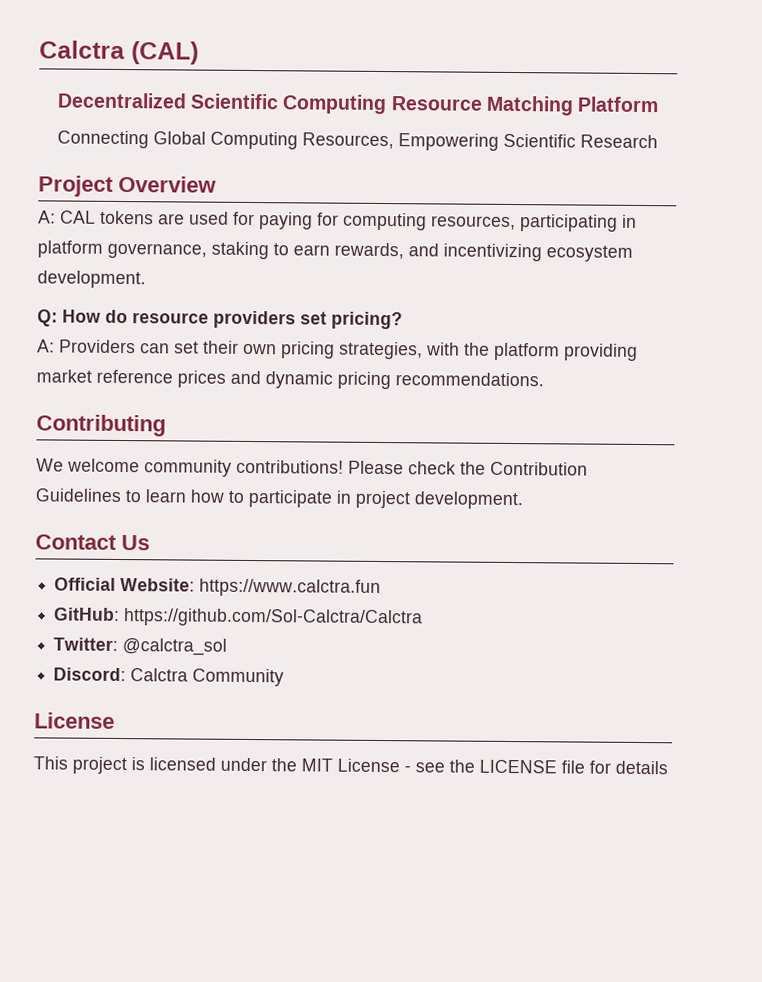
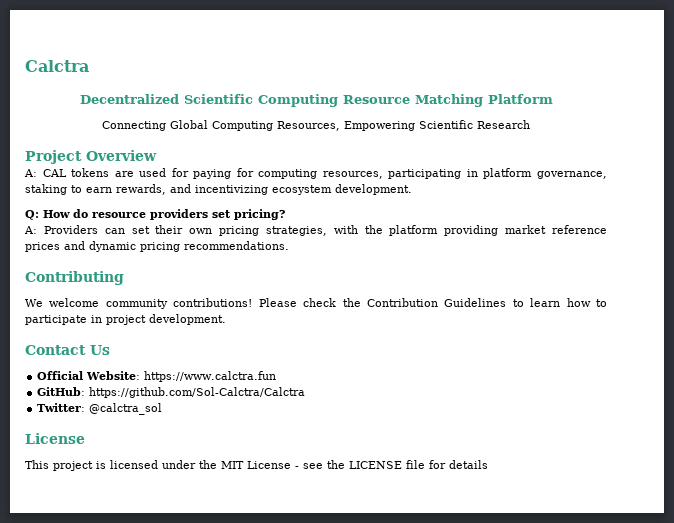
- Calctra (CAL)
+ Calctra
- Discord: Calctra Community

